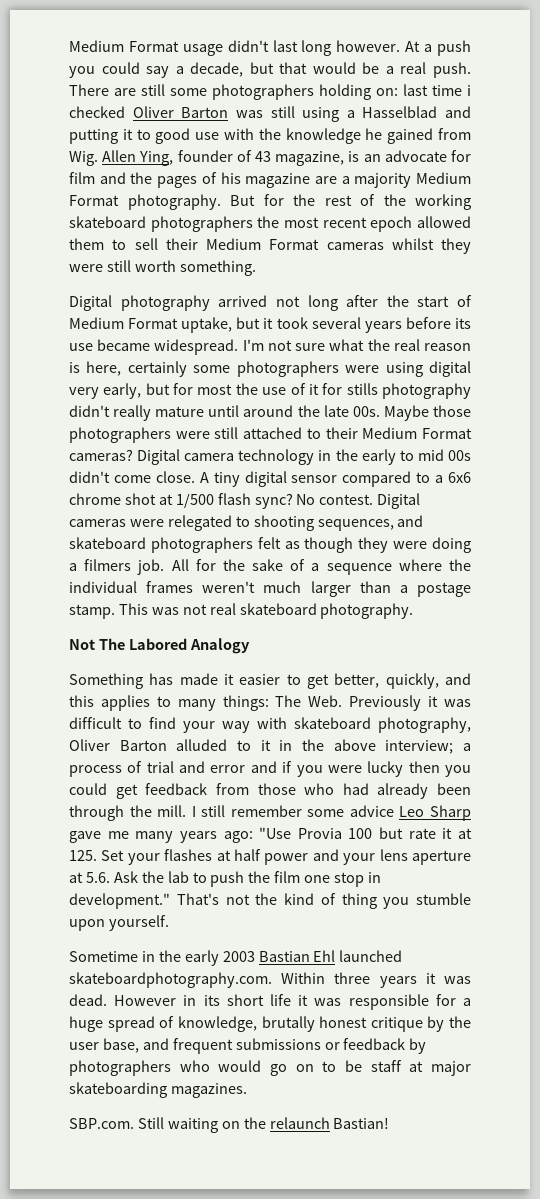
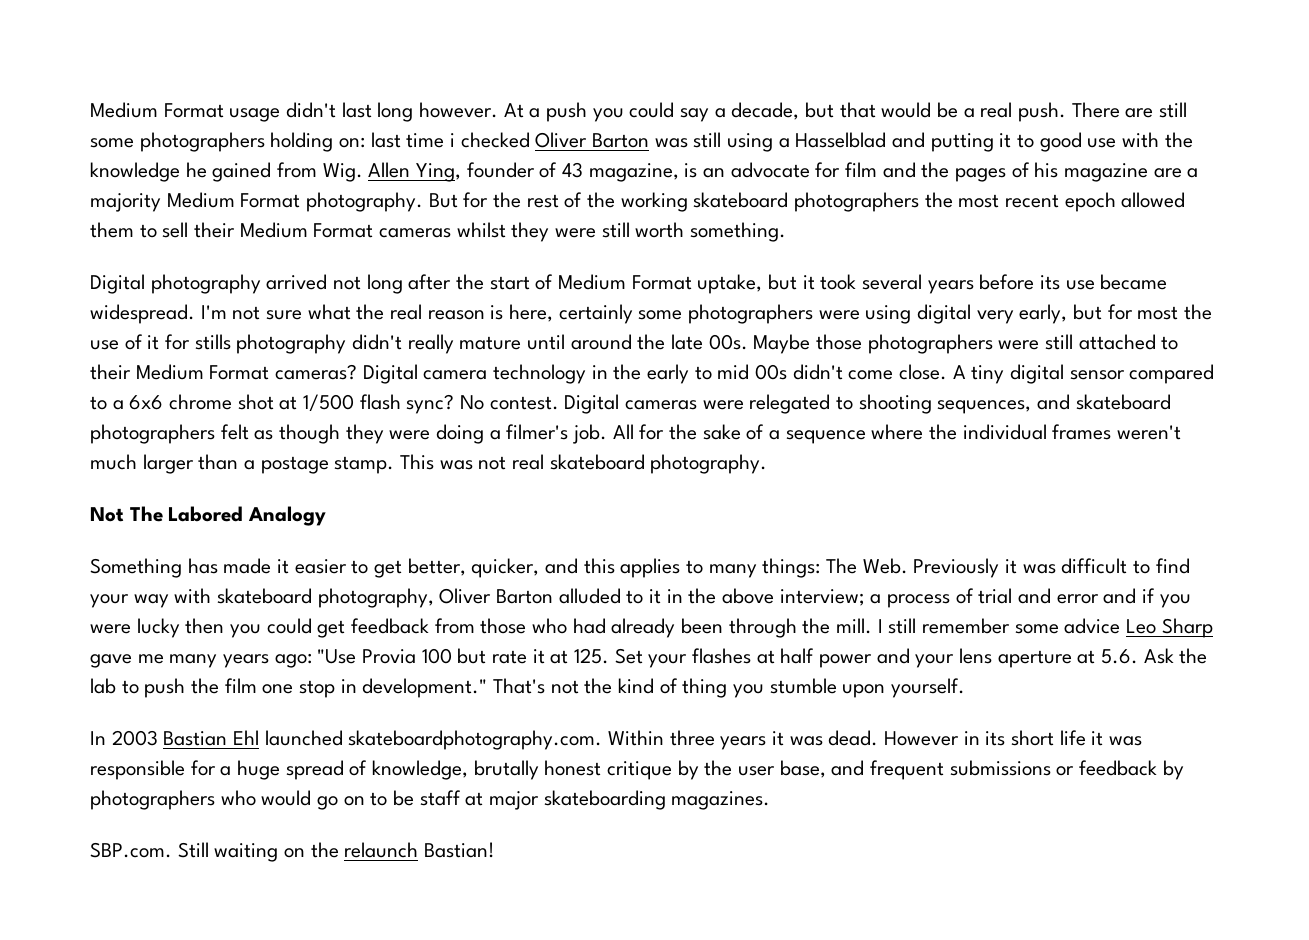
- Digital cameras were relegated to shooting sequences, and skateboard photographers felt as though they were doing a filmers job.
+ Digital cameras were relegated to shooting sequences, and skateboard photographers felt as though they were doing a filmer's job.
- Something has made it easier to get better, quickly, and this applies to many things:
+ Something has made it easier to get better, quicker, and this applies to many things:
- Sometime in the early 2003 Bastian Ehl launched skateboardphotography.com. Within three years it was dead.
+ In 2003 Bastian Ehl launched skateboardphotography.com. Within three years it was dead.

